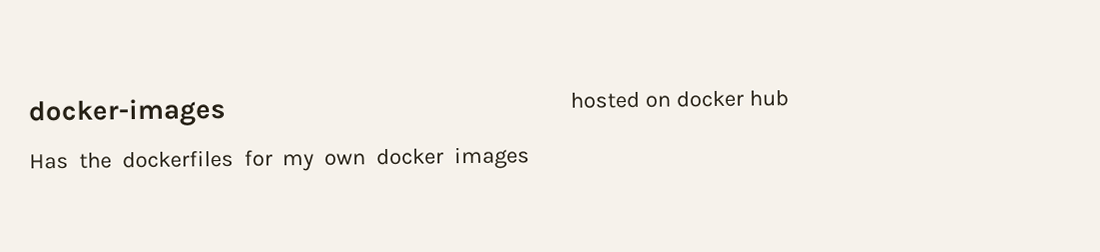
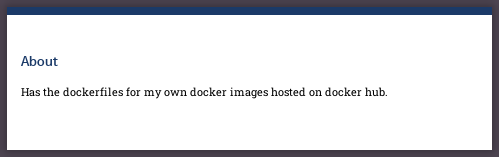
- docker-images
+ About
- Has the dockerfiles for my own docker images hosted on docker hub
+ Has the dockerfiles for my own docker images hosted on docker hub.

